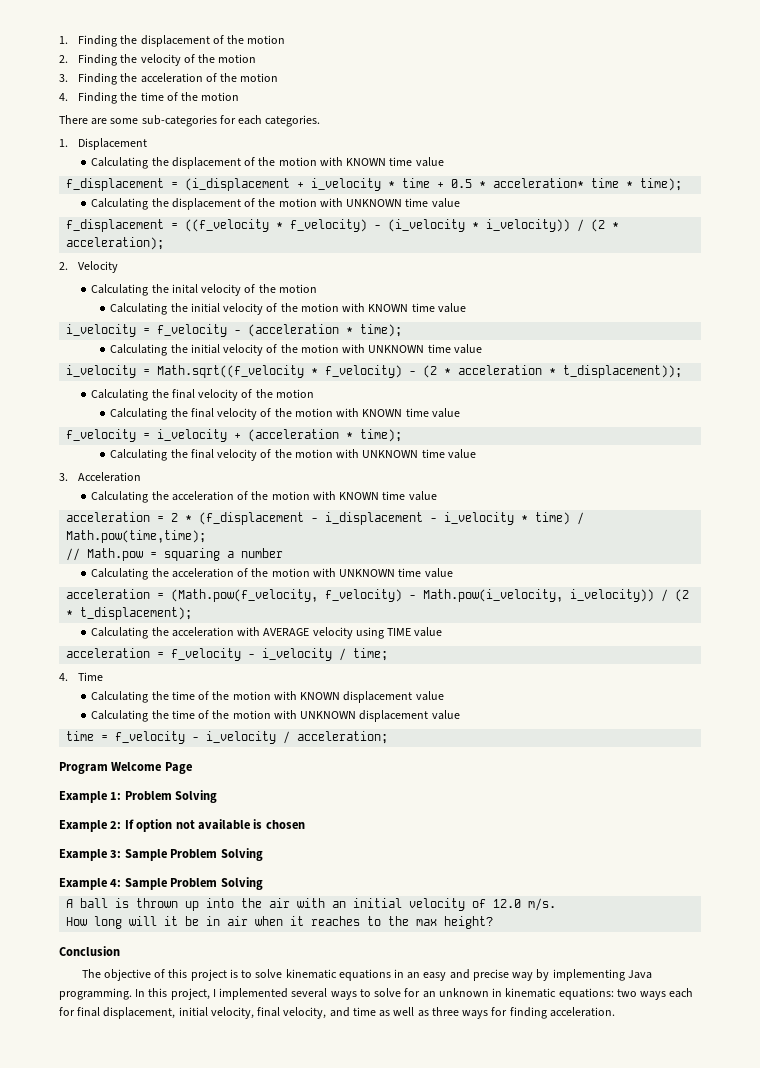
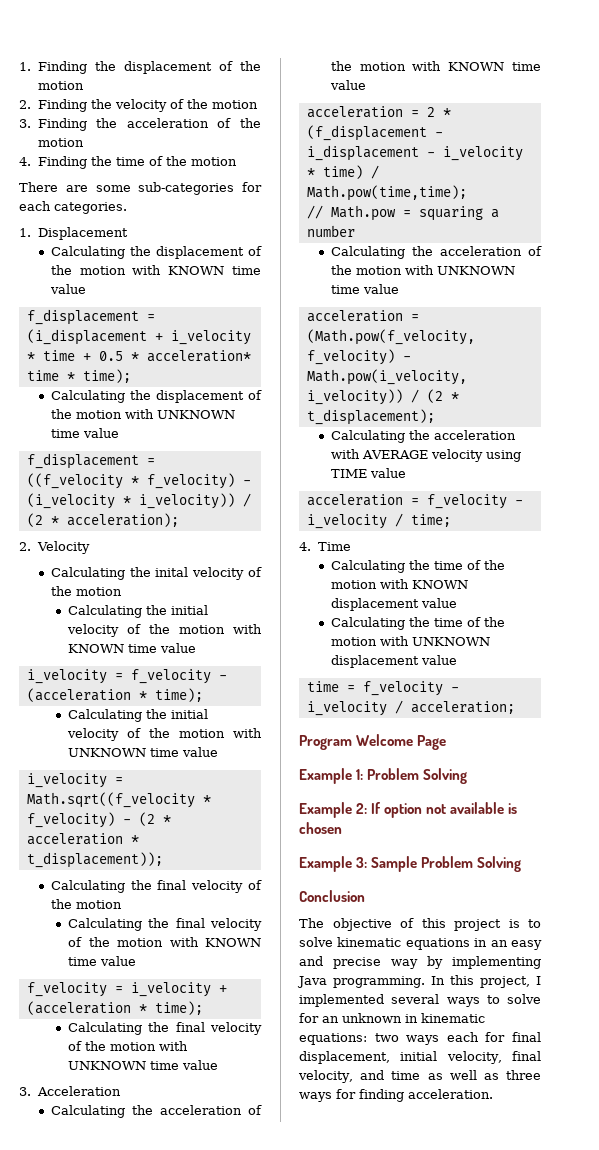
- Example 4: Sample Problem Solving
- A ball is thrown up into the air with an initial velocity of 12.0 m/s.
- How long will it be in air when it reaches to the max height?

